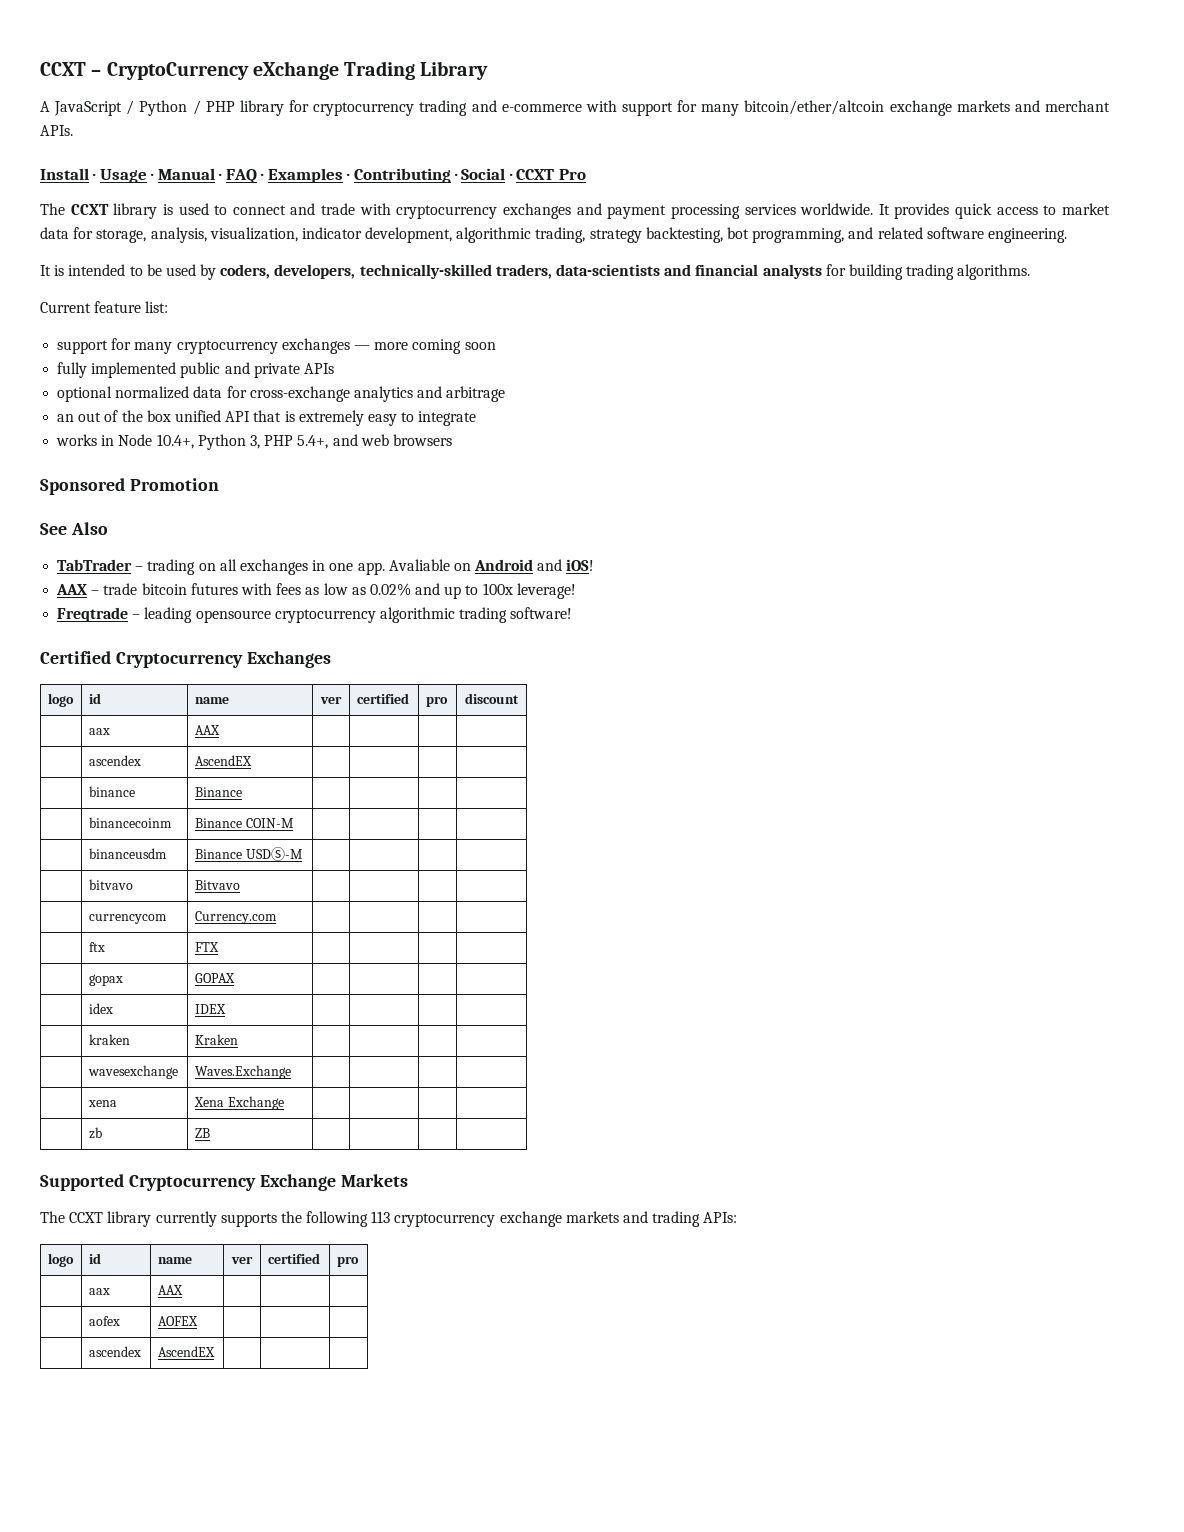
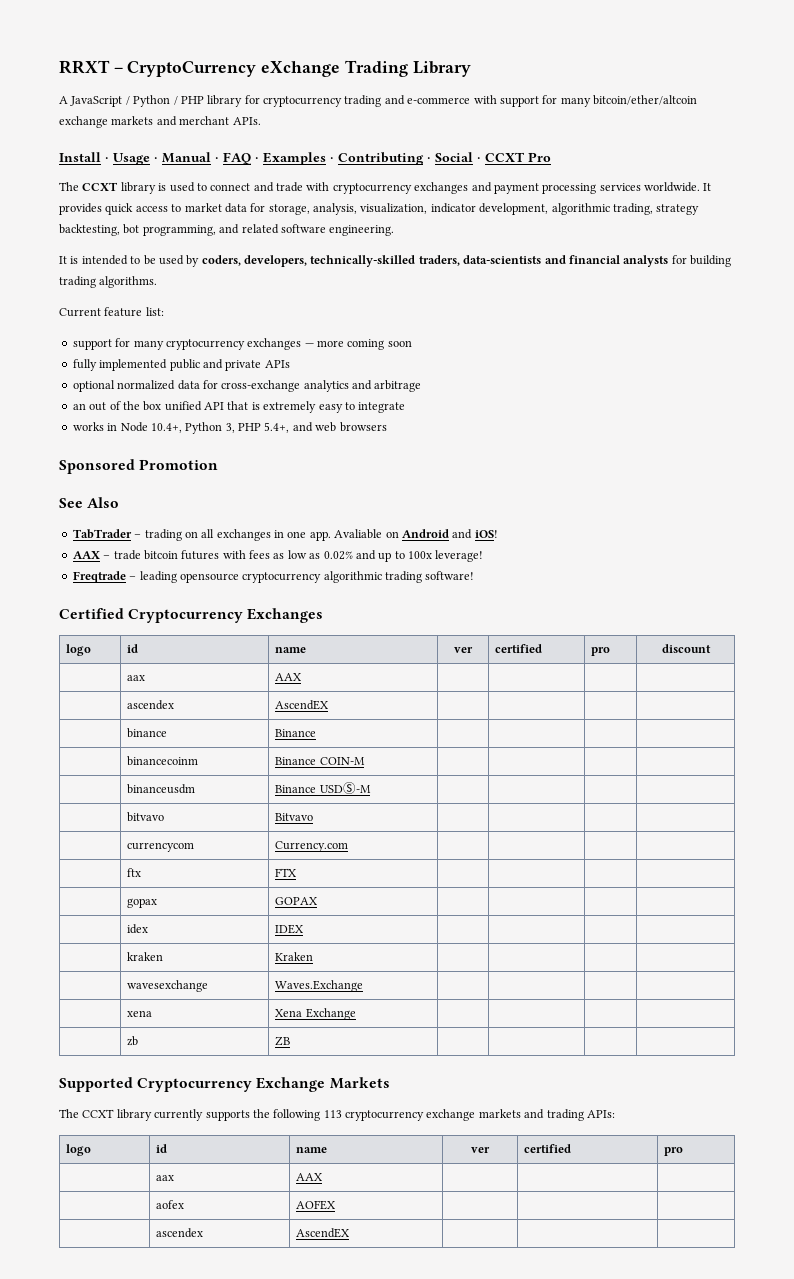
- CCXT – CryptoCurrency eXchange Trading Library
+ RRXT – CryptoCurrency eXchange Trading Library

